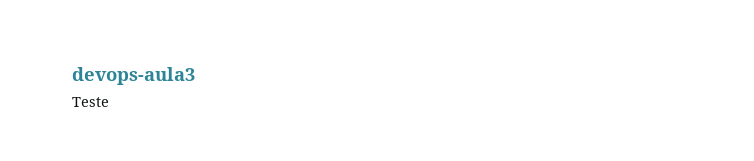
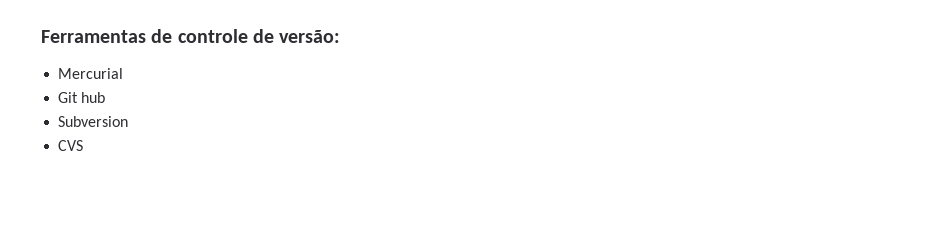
- devops-aula3
- Teste
+ Ferramentas de controle de versão:
+ Mercurial
+ Git hub
+ Subversion
+ CVS

